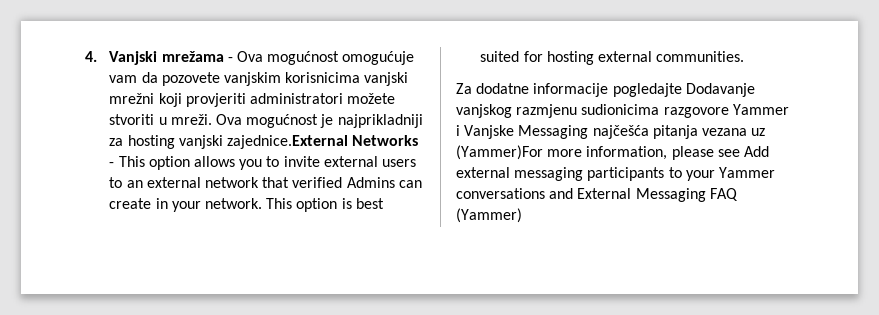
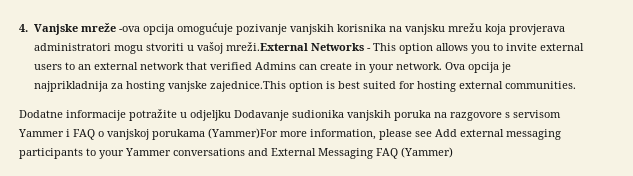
- 4. Vanjski mrežama - Ova mogućnost omogućuje vam da pozovete vanjskim korisnicima vanjski mrežni koji provjeriti administratori možete stvoriti u mreži. Ova mogućnost je najprikladniji za hosting vanjski zajednice.External Networks - This option allows you to invite external users to an external network that verified Admins can create in your network.
+ 4. Vanjske mreže -ova opcija omogućuje pozivanje vanjskih korisnika na vanjsku mrežu koja provjerava administratori mogu stvoriti u vašoj mreži.External Networks - This option allows you to invite external users to an external network that verified Admins can create in your network.
- This option is best suited for hosting external communities.
+ Ova opcija je najprikladnija za hosting vanjske zajednice.This option is best suited for hosting external communities.
- Za dodatne informacije pogledajte Dodavanje vanjskog razmjenu sudionicima razgovore Yammer i Vanjske Messaging najčešća pitanja vezana uz (Yammer)For more information, please see Add external messaging participants to your Yammer conversations and External Messaging FAQ (Yammer)
+ Dodatne informacije potražite u odjeljku Dodavanje sudionika vanjskih poruka na razgovore s servisom Yammer i FAQ o vanjskoj porukama (Yammer)For more information, please see Add external messaging participants to your Yammer conversations and External Messaging FAQ (Yammer)

